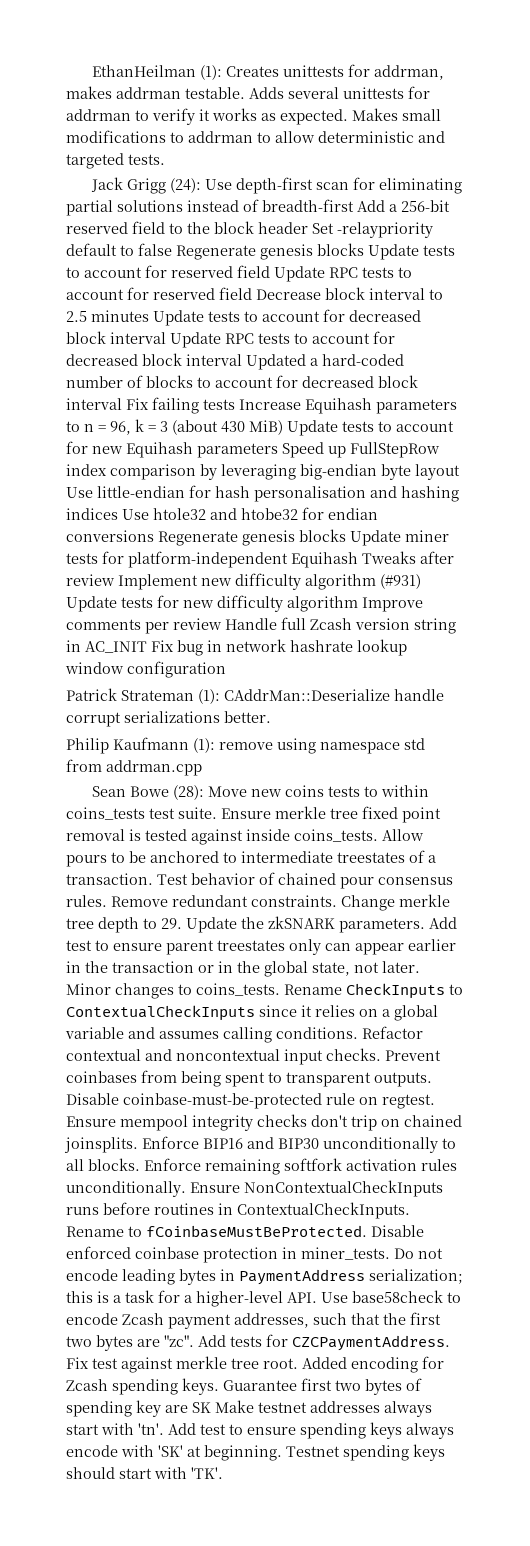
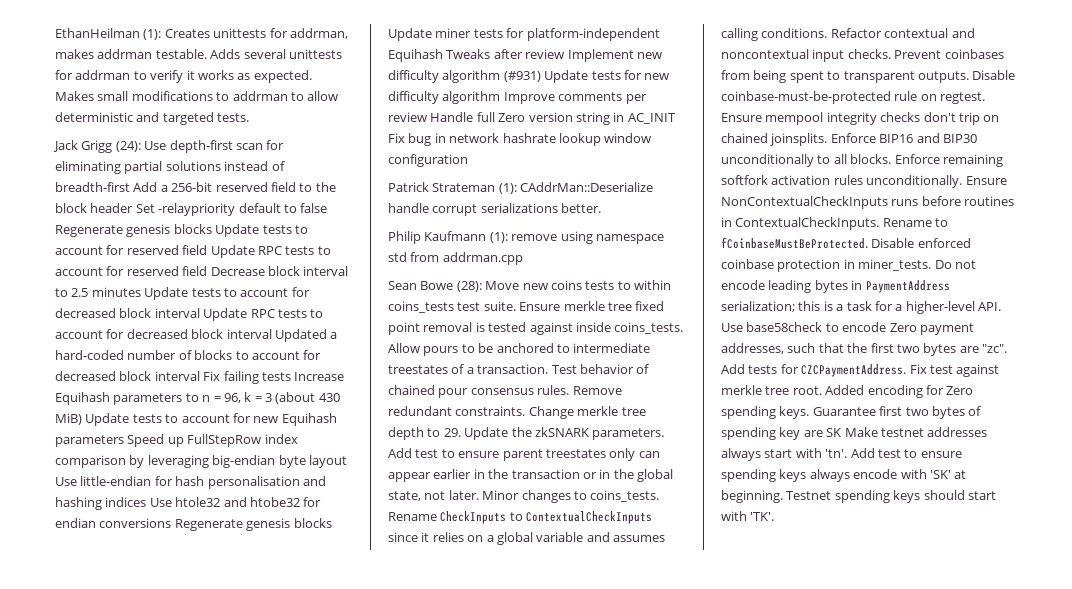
- Use depth-first scan for eliminating partial solutions instead of breadth-first Add a 256-bit reserved field to the block header Set -relaypriority default to false Regenerate genesis blocks Update tests to account for reserved field Update RPC tests to account for reserved field Decrease block interval to 2.5 minutes Update tests to account for decreased block interval Update RPC tests to account for decreased block interval Updated a hard-coded number of blocks to account for decreased block interval Fix failing tests Increase Equihash parameters to n = 96, k = 3 (about 430 MiB) Update tests to account for new Equihash parameters Speed up FullStepRow index comparison by leveraging big-endian byte layout Use little-endian for hash personalisation and hashing indices Use htole32 and htobe32 for endian conversions Regenerate genesis blocks Update miner tests for platform-independent Equihash Tweaks after review Implement new difficulty algorithm (#931) Update tests for new difficulty algorithm Improve comments per review Handle full Zcash version string in AC_INIT Fix bug in network hashrate lookup window configuration
+ Use depth-first scan for eliminating partial solutions instead of breadth-first Add a 256-bit reserved field to the block header Set -relaypriority default to false Regenerate genesis blocks Update tests to account for reserved field Update RPC tests to account for reserved field Decrease block interval to 2.5 minutes Update tests to account for decreased block interval Update RPC tests to account for decreased block interval Updated a hard-coded number of blocks to account for decreased block interval Fix failing tests Increase Equihash parameters to n = 96, k = 3 (about 430 MiB) Update tests to account for new Equihash parameters Speed up FullStepRow index comparison by leveraging big-endian byte layout Use little-endian for hash personalisation and hashing indices Use htole32 and htobe32 for endian conversions Regenerate genesis blocks Update miner tests for platform-independent Equihash Tweaks after review Implement new difficulty algorithm (#931) Update tests for new difficulty algorithm Improve comments per review Handle full Zero version string in AC_INIT Fix bug in network hashrate lookup window configuration
- Do not encode leading bytes in PaymentAddress serialization; this is a task for a higher-level API. Use base58check to encode Zcash payment addresses, such that the first two bytes are "zc".
+ Do not encode leading bytes in PaymentAddress serialization; this is a task for a higher-level API. Use base58check to encode Zero payment addresses, such that the first two bytes are "zc".
- Added encoding for Zcash spending keys.
+ Added encoding for Zero spending keys.

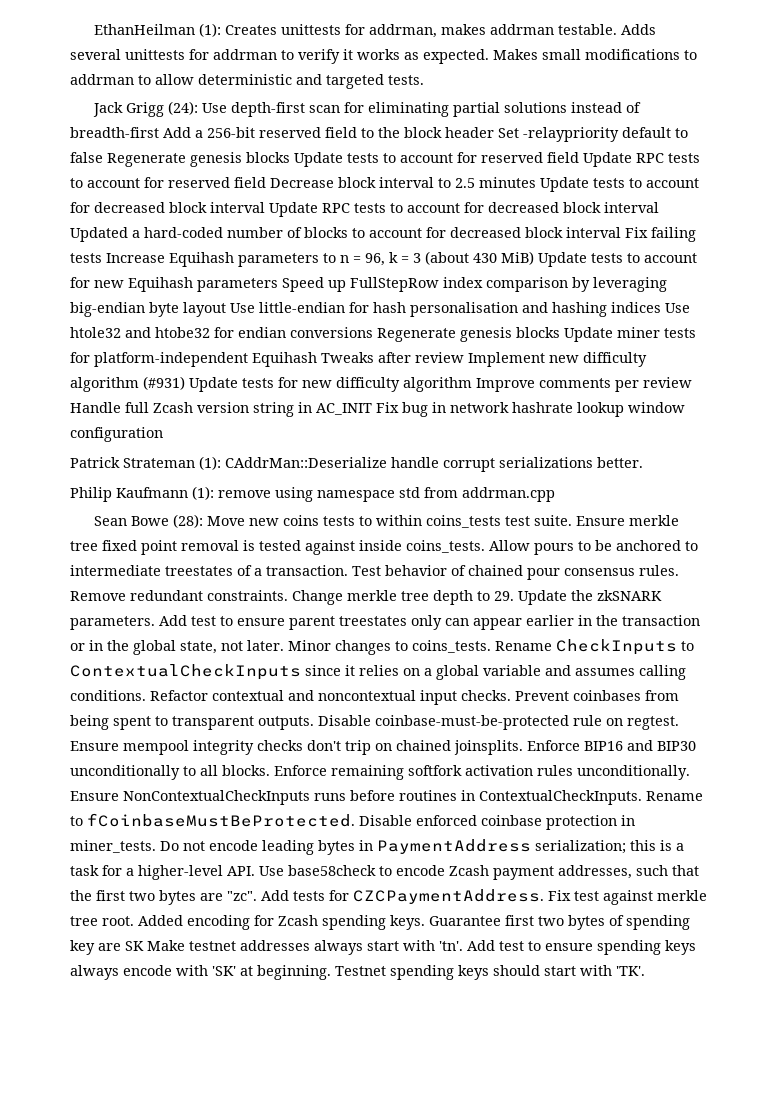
- Use depth-first scan for eliminating partial solutions instead of breadth-first Add a 256-bit reserved field to the block header Set -relaypriority default to false Regenerate genesis blocks Update tests to account for reserved field Update RPC tests to account for reserved field Decrease block interval to 2.5 minutes Update tests to account for decreased block interval Update RPC tests to account for decreased block interval Updated a hard-coded number of blocks to account for decreased block interval Fix failing tests Increase Equihash parameters to n = 96, k = 3 (about 430 MiB) Update tests to account for new Equihash parameters Speed up FullStepRow index comparison by leveraging big-endian byte layout Use little-endian for hash personalisation and hashing indices Use htole32 and htobe32 for endian conversions Regenerate genesis blocks Update miner tests for platform-independent Equihash Tweaks after review Implement new difficulty algorithm (#931) Update tests for new difficulty algorithm Improve comments per review Handle full Zero version string in AC_INIT Fix bug in network hashrate lookup window configuration
+ Use depth-first scan for eliminating partial solutions instead of breadth-first Add a 256-bit reserved field to the block header Set -relaypriority default to false Regenerate genesis blocks Update tests to account for reserved field Update RPC tests to account for reserved field Decrease block interval to 2.5 minutes Update tests to account for decreased block interval Update RPC tests to account for decreased block interval Updated a hard-coded number of blocks to account for decreased block interval Fix failing tests Increase Equihash parameters to n = 96, k = 3 (about 430 MiB) Update tests to account for new Equihash parameters Speed up FullStepRow index comparison by leveraging big-endian byte layout Use little-endian for hash personalisation and hashing indices Use htole32 and htobe32 for endian conversions Regenerate genesis blocks Update miner tests for platform-independent Equihash Tweaks after review Implement new difficulty algorithm (#931) Update tests for new difficulty algorithm Improve comments per review Handle full Zcash version string in AC_INIT Fix bug in network hashrate lookup window configuration
- Do not encode leading bytes in PaymentAddress serialization; this is a task for a higher-level API. Use base58check to encode Zero payment addresses, such that the first two bytes are "zc".
+ Do not encode leading bytes in PaymentAddress serialization; this is a task for a higher-level API. Use base58check to encode Zcash payment addresses, such that the first two bytes are "zc".
- Added encoding for Zero spending keys.
+ Added encoding for Zcash spending keys.

